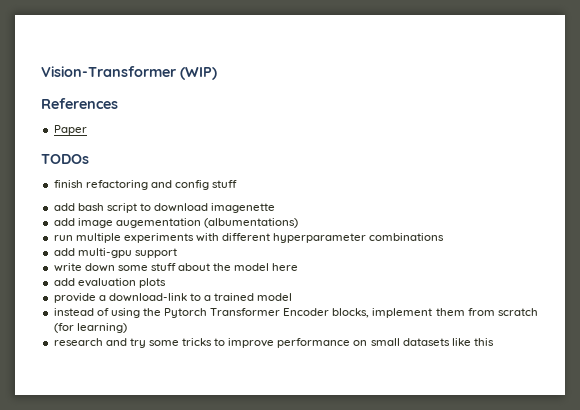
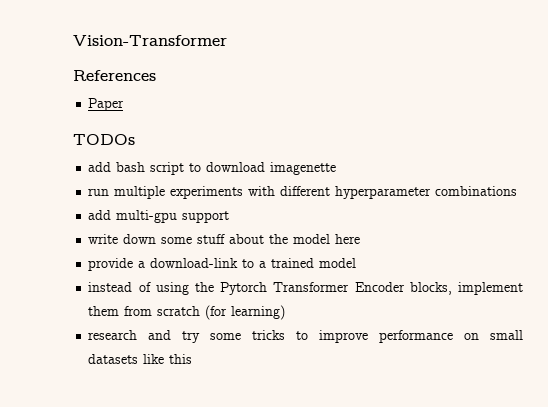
- Vision-Transformer (WIP)
+ Vision-Transformer
- finish refactoring and config stuff
- add image augementation (albumentations)
- add evaluation plots

